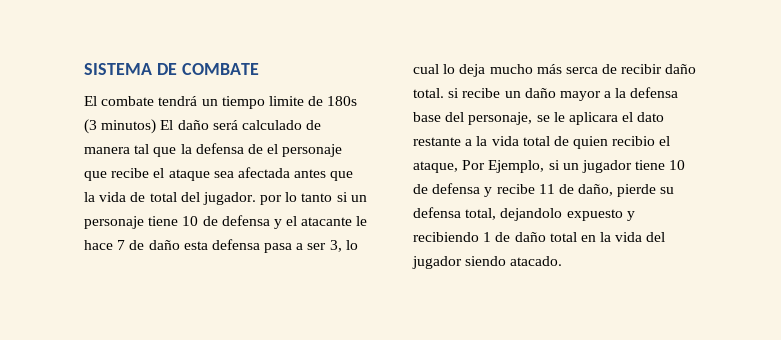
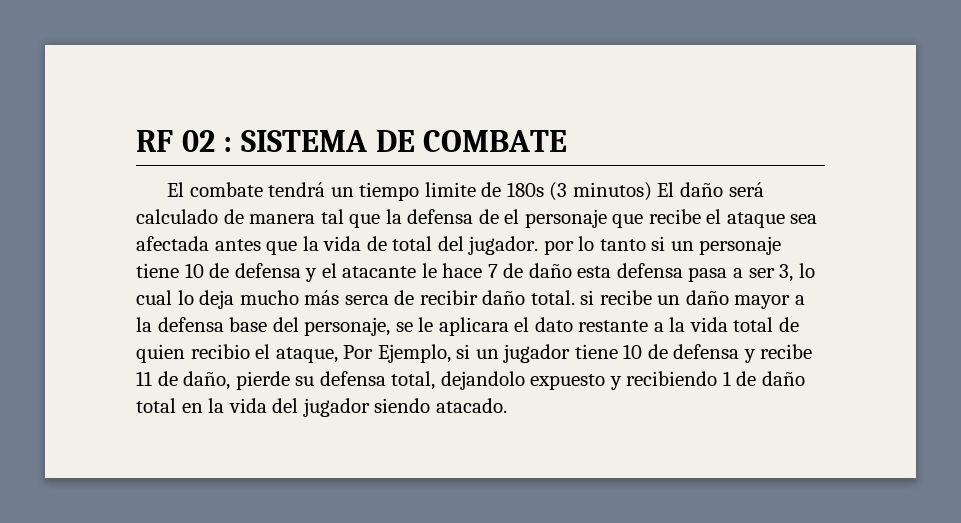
- SISTEMA DE COMBATE
+ RF 02 : SISTEMA DE COMBATE

